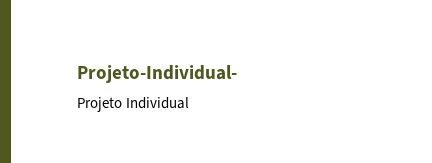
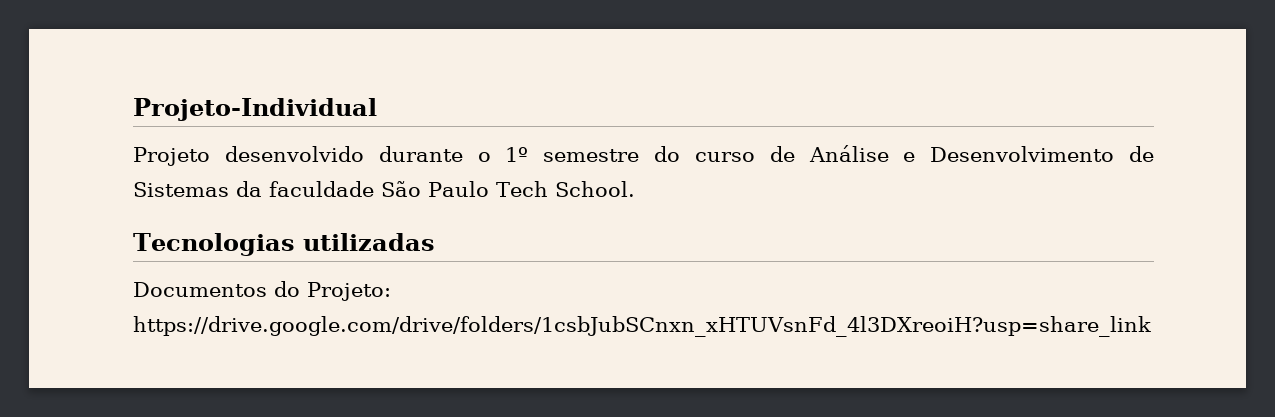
- Projeto-Individual-
+ Projeto-Individual
- Projeto Individual
+ Projeto desenvolvido durante o 1º semestre do curso de Análise e Desenvolvimento de Sistemas da faculdade São Paulo Tech School.
+ Tecnologias utilizadas
+ Documentos do Projeto: https://drive.google.com/drive/folders/1csbJubSCnxn_xHTUVsnFd_4l3DXreoiH?usp=share_link

